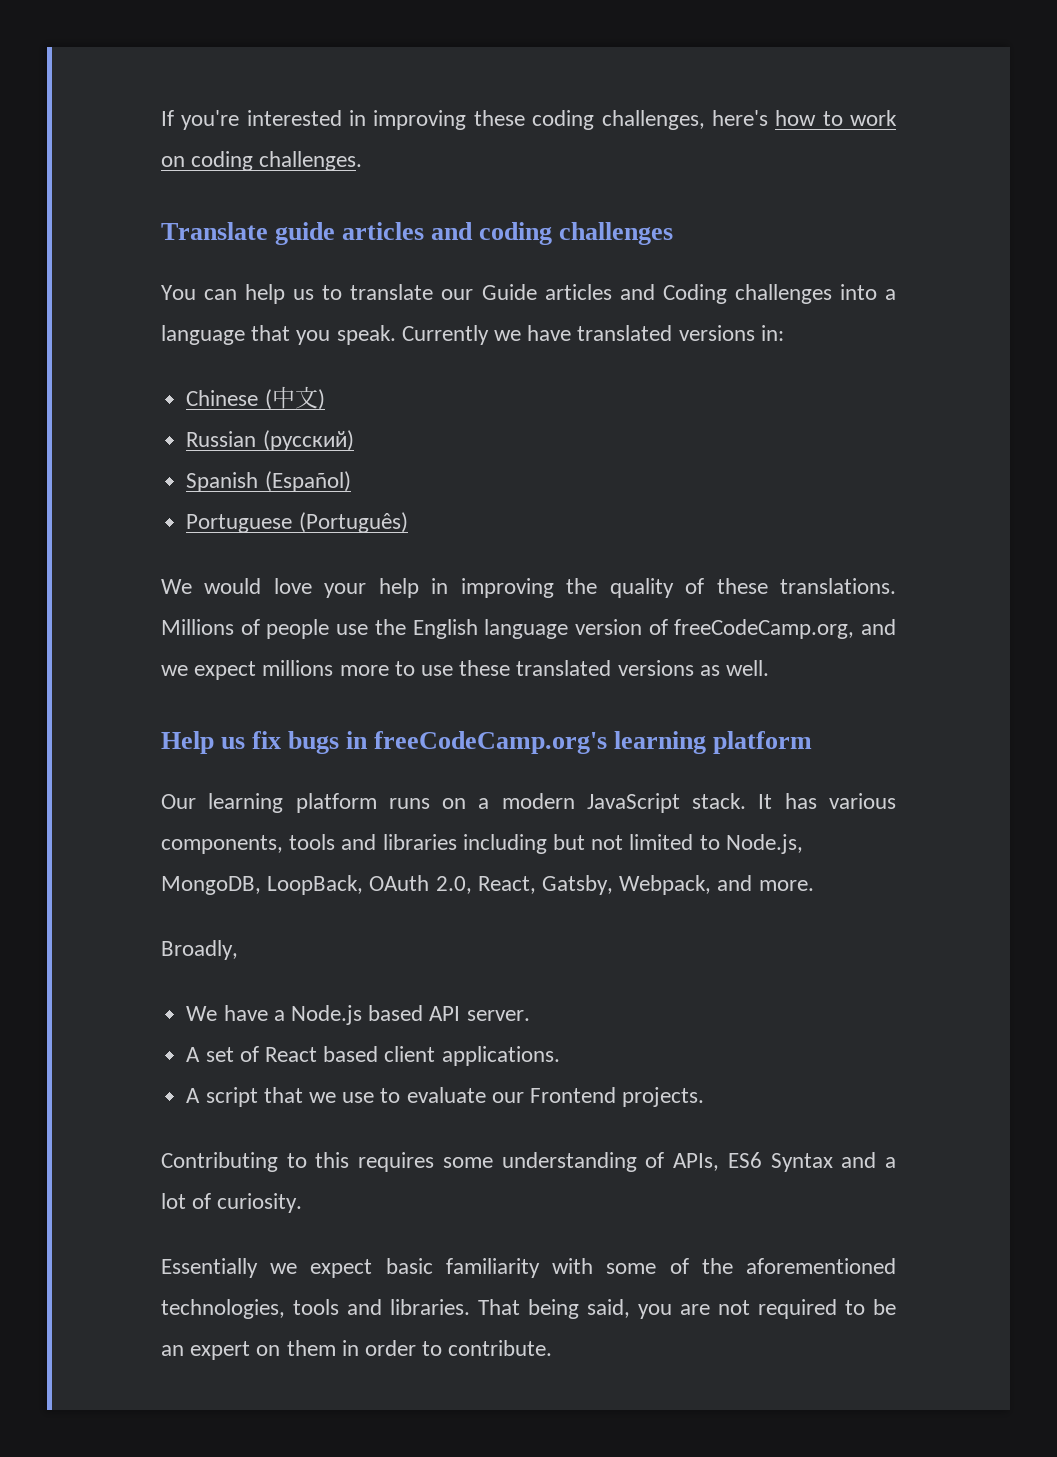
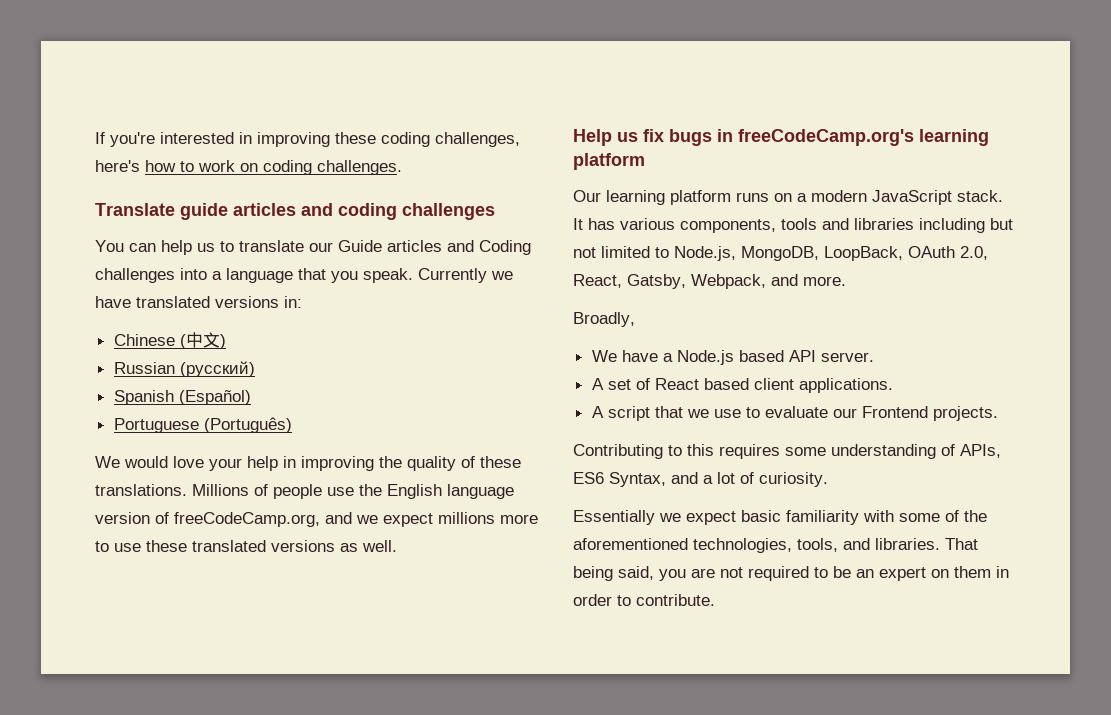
- Contributing to this requires some understanding of APIs, ES6 Syntax and a lot of curiosity.
+ Contributing to this requires some understanding of APIs, ES6 Syntax, and a lot of curiosity.
- Essentially we expect basic familiarity with some of the aforementioned technologies, tools and libraries.
+ Essentially we expect basic familiarity with some of the aforementioned technologies, tools, and libraries.

